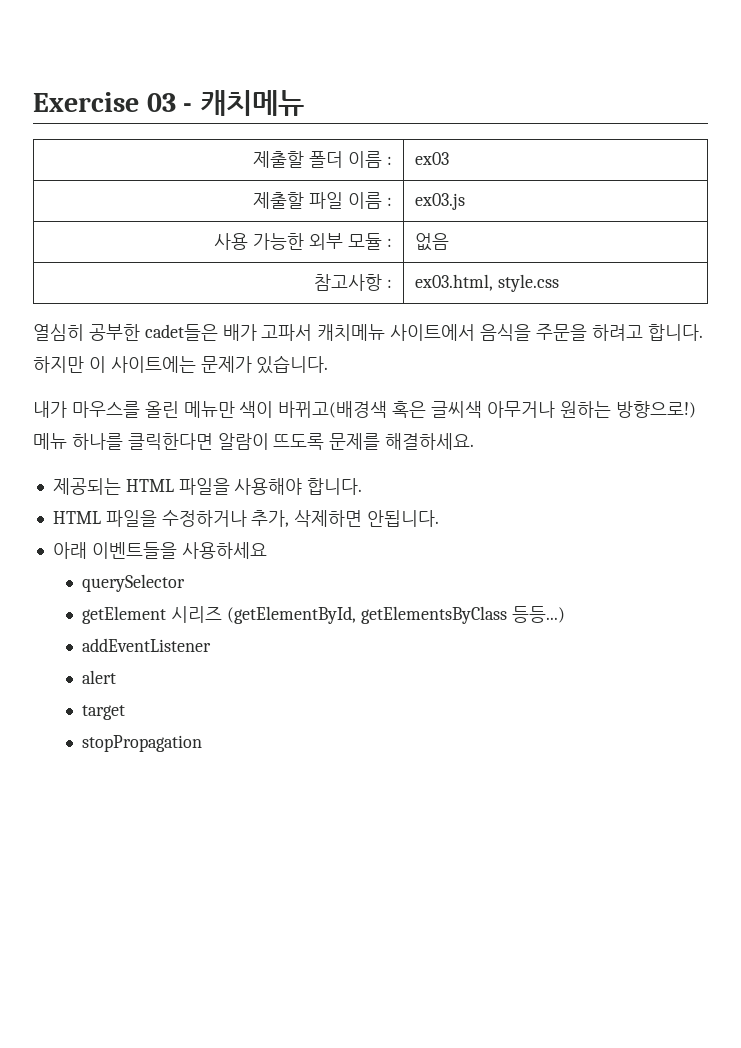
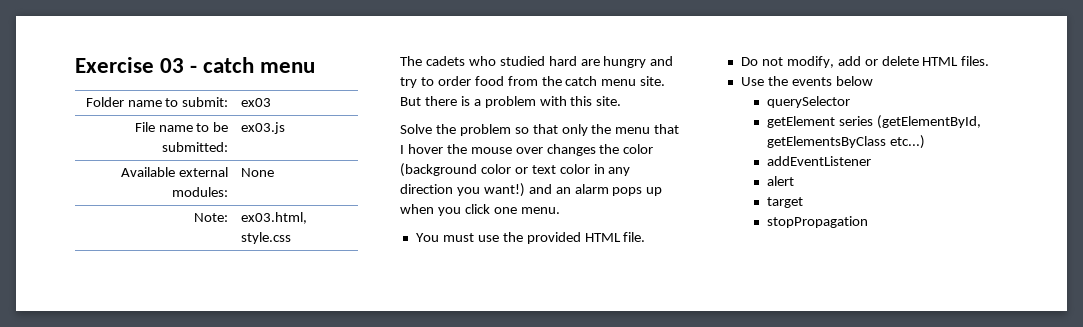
- Exercise 03 - 캐치메뉴
- 제출할 폴더 이름 : | ex03
- 제출할 파일 이름 : | ex03.js
- 사용 가능한 외부 모듈 : | 없음
- 참고사항 : | ex03.html, style.css
- 열심히 공부한 cadet들은 배가 고파서 캐치메뉴 사이트에서 음식을 주문을 하려고 합니다. 하지만 이 사이트에는 문제가 있습니다.
- 내가 마우스를 올린 메뉴만 색이 바뀌고(배경색 혹은 글씨색 아무거나 원하는 방향으로!) 메뉴 하나를 클릭한다면 알람이 뜨도록 문제를 해결하세요.
- 제공되는 HTML 파일을 사용해야 합니다.
- HTML 파일을 수정하거나 추가, 삭제하면 안됩니다.
- 아래 이벤트들을 사용하세요
+ Exercise 03 - catch menu
+ Folder name to submit: | ex03
+ File name to be submitted: | ex03.js
+ Available external modules: | None
+ Note: | ex03.html, style.css
+ The cadets who studied hard are hungry and try to order food from the catch menu site. But there is a problem with this site.
+ Solve the problem so that only the menu that I hover the mouse over changes the color (background color or text color in any direction you want!) and an alarm pops up when you click one menu.
+ You must use the provided HTML file.
+ Do not modify, add or delete HTML files.
+ Use the events below
- getElement 시리즈 (getElementById, getElementsByClass 등등...)
+ getElement series (getElementById, getElementsByClass etc...)

